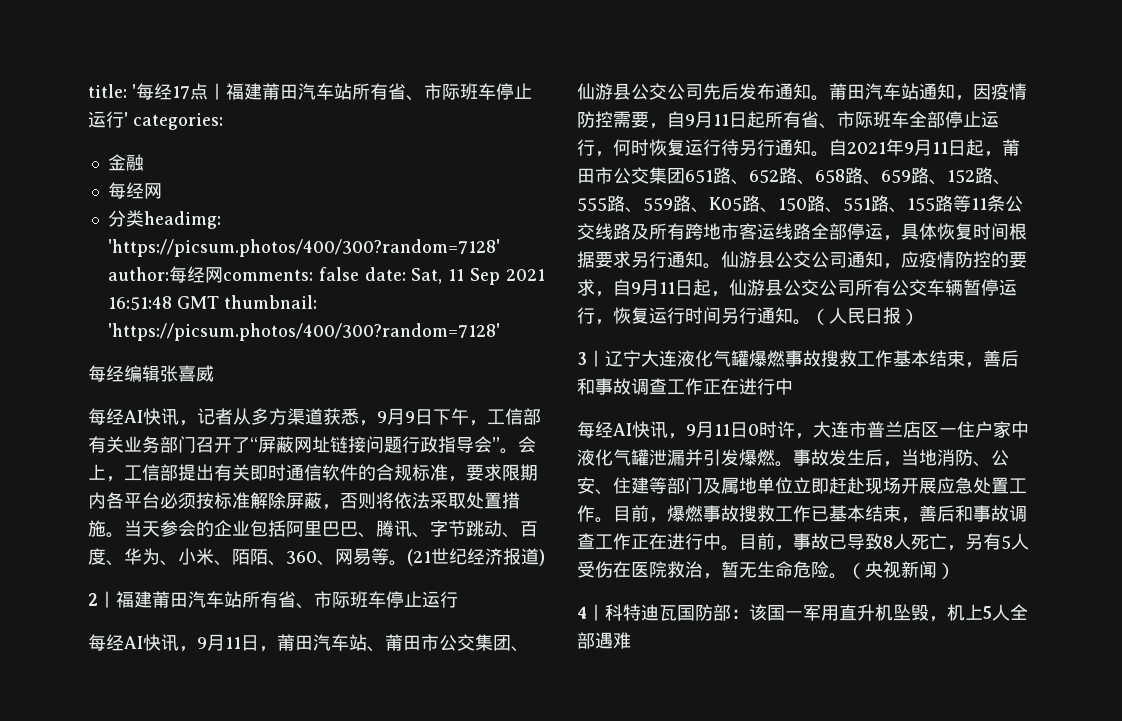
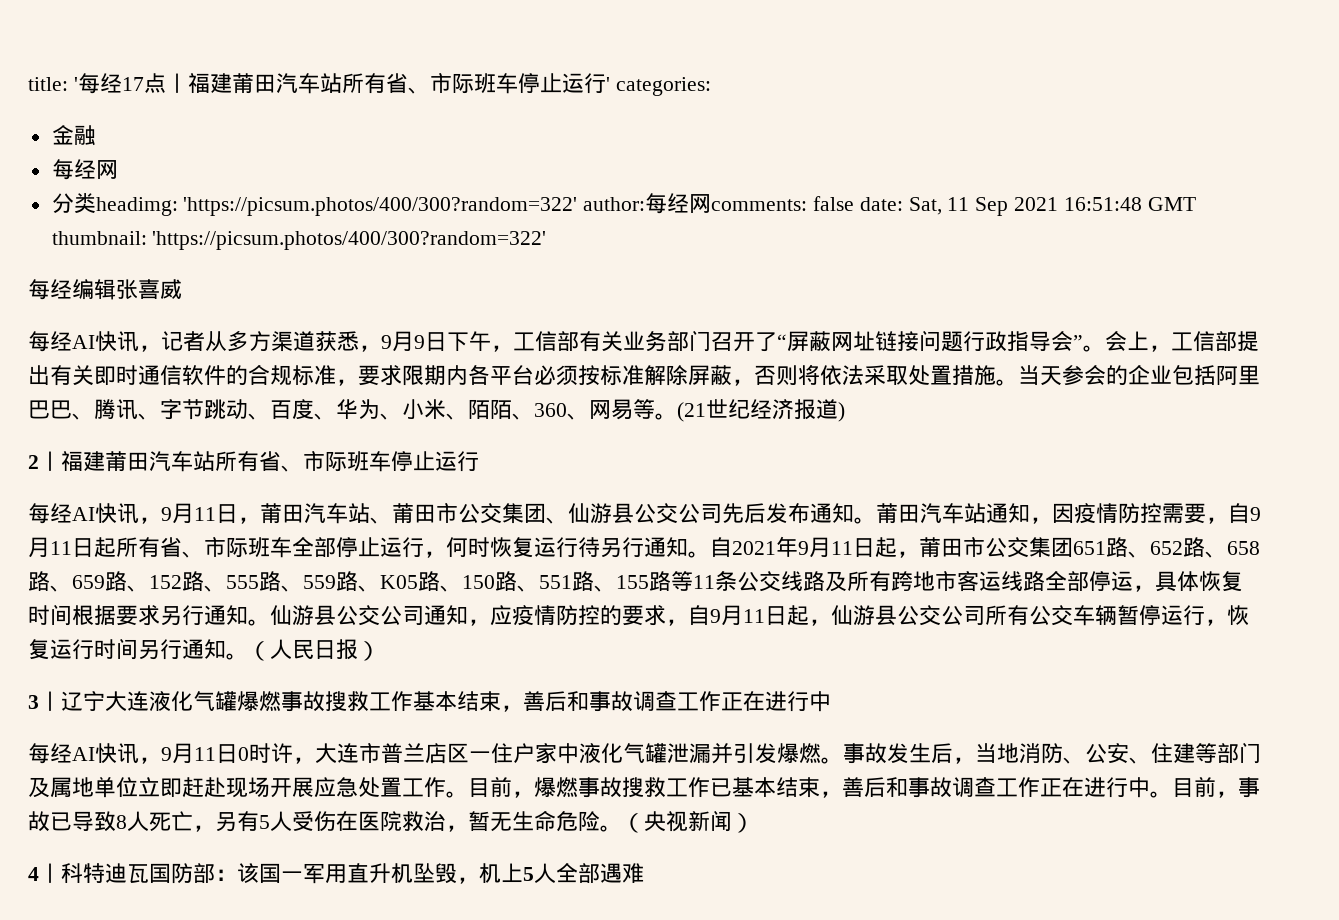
- 分类headimg: 'https://picsum.photos/400/300?random=7128' author:每经网comments: false date: Sat, 11 Sep 2021 16:51:48 GMT thumbnail: 'https://picsum.photos/400/300?random=7128'
+ 分类headimg: 'https://picsum.photos/400/300?random=322' author:每经网comments: false date: Sat, 11 Sep 2021 16:51:48 GMT thumbnail: 'https://picsum.photos/400/300?random=322'

